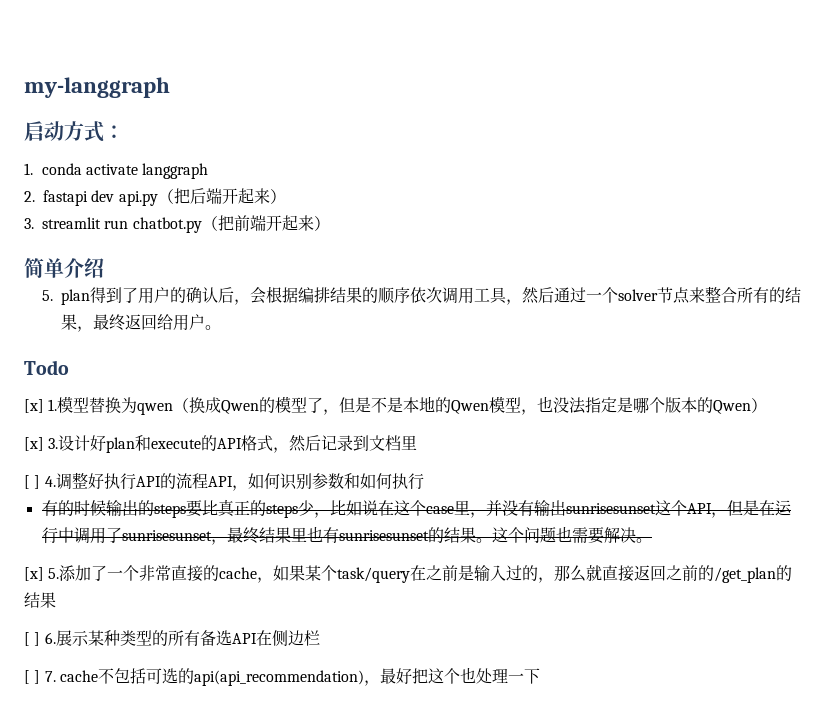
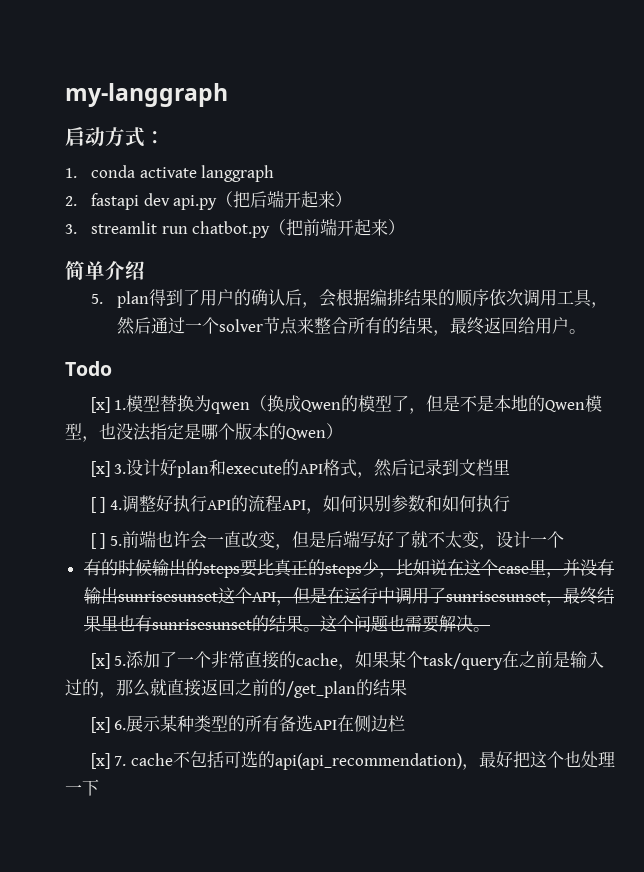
+ [ ] 5.前端也许会一直改变，但是后端写好了就不太变，设计一个
- [ ] 6.展示某种类型的所有备选API在侧边栏
+ [x] 6.展示某种类型的所有备选API在侧边栏
- [ ] 7. cache不包括可选的api(api_recommendation)，最好把这个也处理一下
+ [x] 7. cache不包括可选的api(api_recommendation)，最好把这个也处理一下

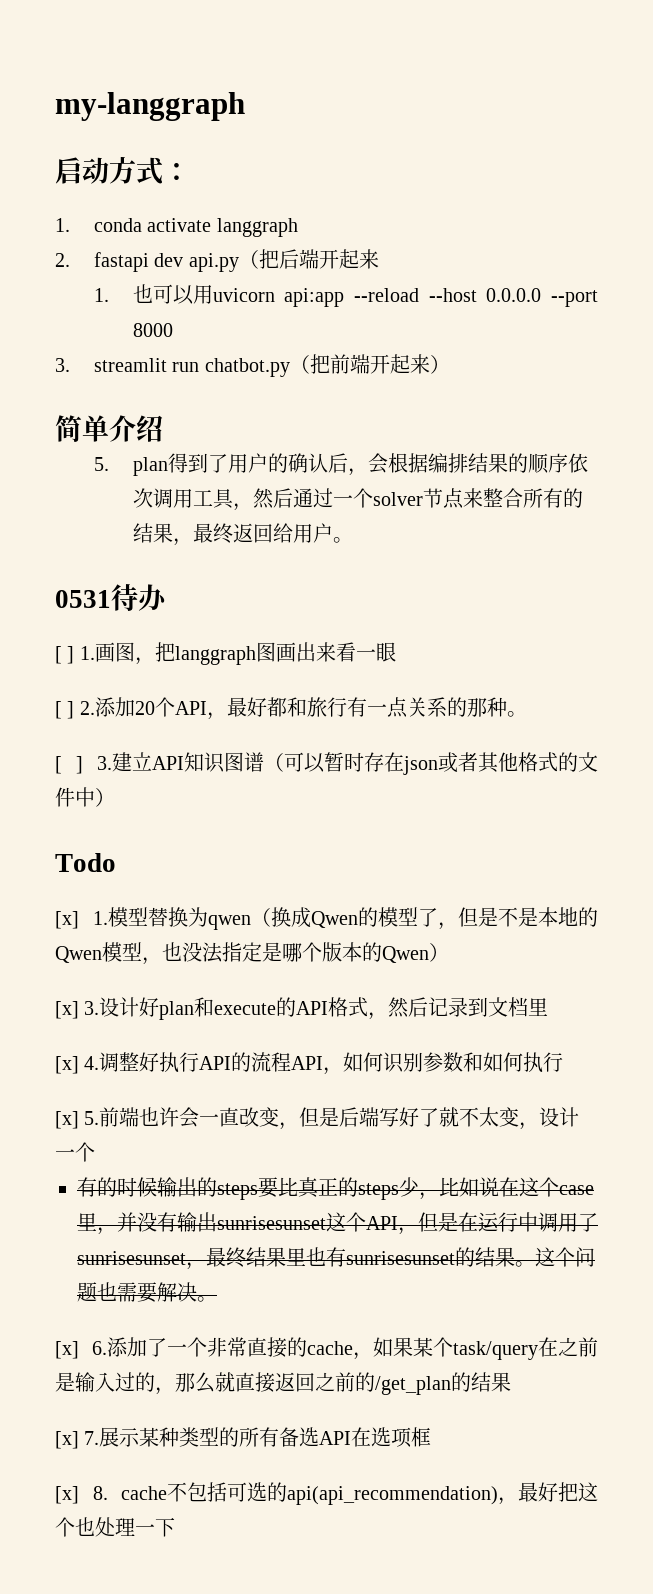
- 2. fastapi dev api.py（把后端开起来）
+ 2. fastapi dev api.py（把后端开起来
+ 1.也可以用uvicorn api:app --reload --host 0.0.0.0 --port 8000
+ 0531待办
+ [ ] 1.画图，把langgraph图画出来看一眼
+ [ ] 2.添加20个API，最好都和旅行有一点关系的那种。
+ [ ] 3.建立API知识图谱（可以暂时存在json或者其他格式的文件中）
- [ ] 4.调整好执行API的流程API，如何识别参数和如何执行
+ [x] 4.调整好执行API的流程API，如何识别参数和如何执行
- [ ] 5.前端也许会一直改变，但是后端写好了就不太变，设计一个
+ [x] 5.前端也许会一直改变，但是后端写好了就不太变，设计一个
- [x] 5.添加了一个非常直接的cache，如果某个task/query在之前是输入过的，那么就直接返回之前的/get_plan的结果
+ [x] 6.添加了一个非常直接的cache，如果某个task/query在之前是输入过的，那么就直接返回之前的/get_plan的结果
- [x] 6.展示某种类型的所有备选API在侧边栏
- [x] 7. cache不包括可选的api(api_recommendation)，最好把这个也处理一下
+ [x] 7.展示某种类型的所有备选API在选项框
+ [x] 8. cache不包括可选的api(api_recommendation)，最好把这个也处理一下

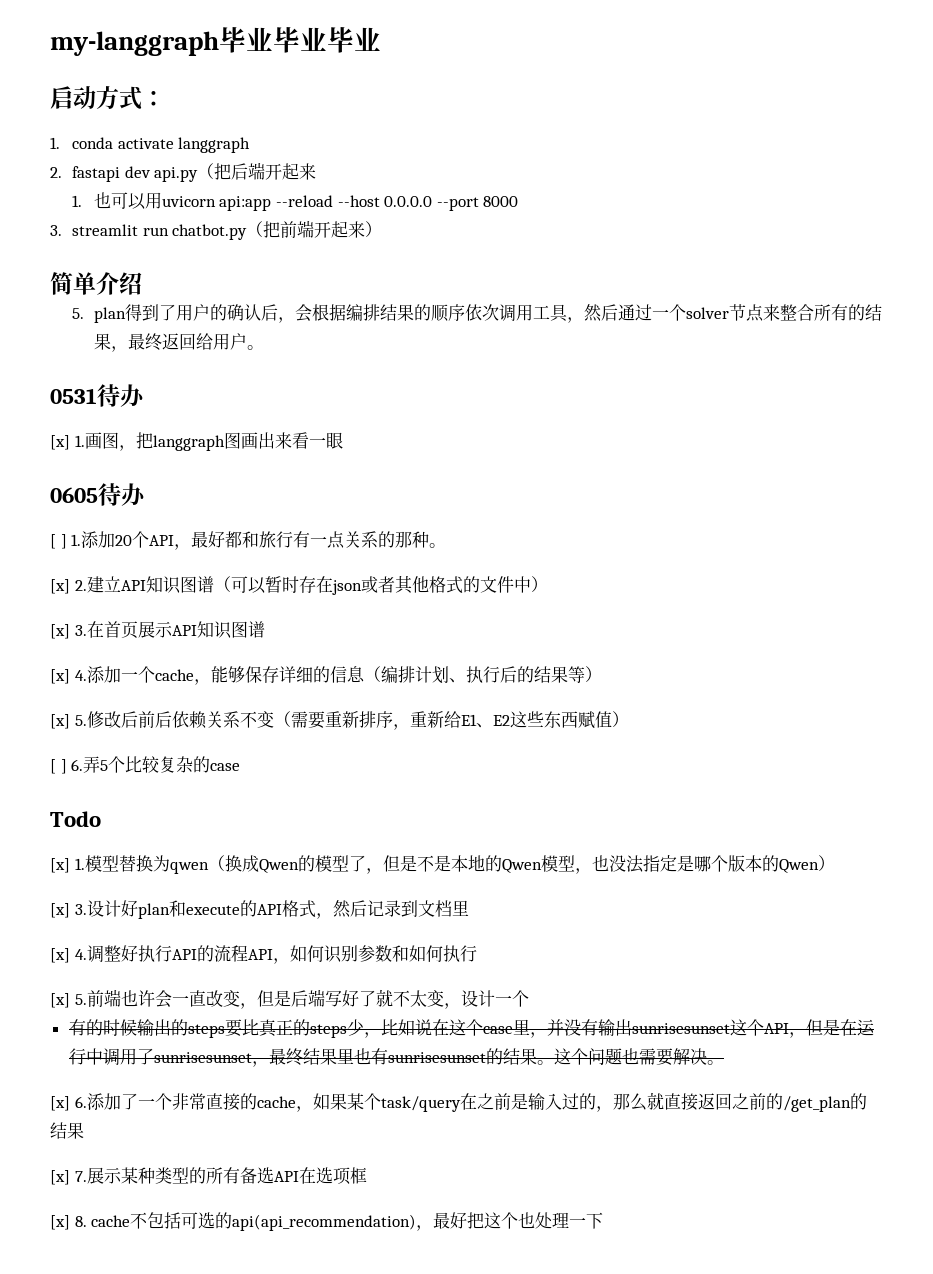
- my-langgraph
+ my-langgraph毕业毕业毕业
- [ ] 1.画图，把langgraph图画出来看一眼
+ [x] 1.画图，把langgraph图画出来看一眼
- [ ] 2.添加20个API，最好都和旅行有一点关系的那种。
+ 0605待办
+ [ ] 1.添加20个API，最好都和旅行有一点关系的那种。
- [ ] 3.建立API知识图谱（可以暂时存在json或者其他格式的文件中）
+ [x] 2.建立API知识图谱（可以暂时存在json或者其他格式的文件中）
+ [x] 3.在首页展示API知识图谱
+ [x] 4.添加一个cache，能够保存详细的信息（编排计划、执行后的结果等）
+ [x] 5.修改后前后依赖关系不变（需要重新排序，重新给E1、E2这些东西赋值）
+ [ ] 6.弄5个比较复杂的case

